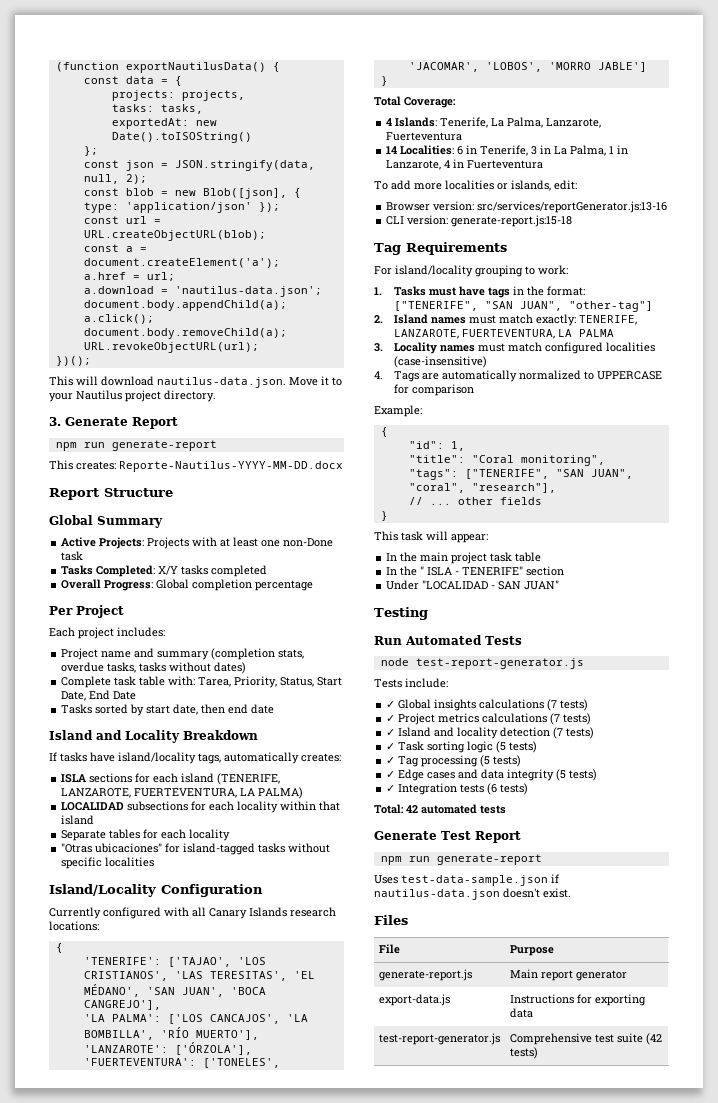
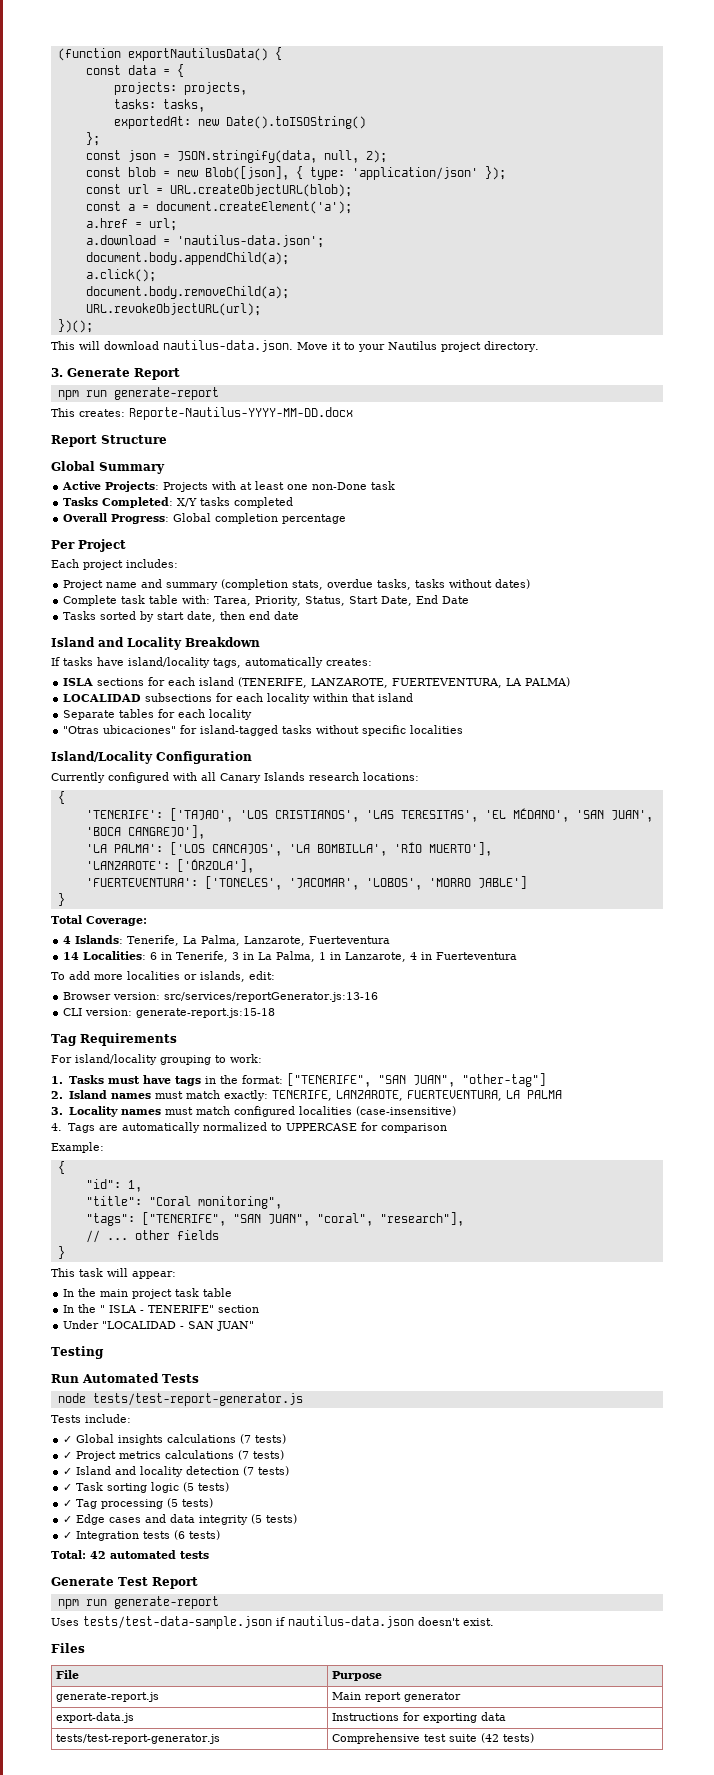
- node test-report-generator.js
+ node tests/test-report-generator.js
- Uses test-data-sample.json if nautilus-data.json doesn't exist.
+ Uses tests/test-data-sample.json if nautilus-data.json doesn't exist.
- test-report-generator.js | Comprehensive test suite (42 tests)
+ tests/test-report-generator.js | Comprehensive test suite (42 tests)

